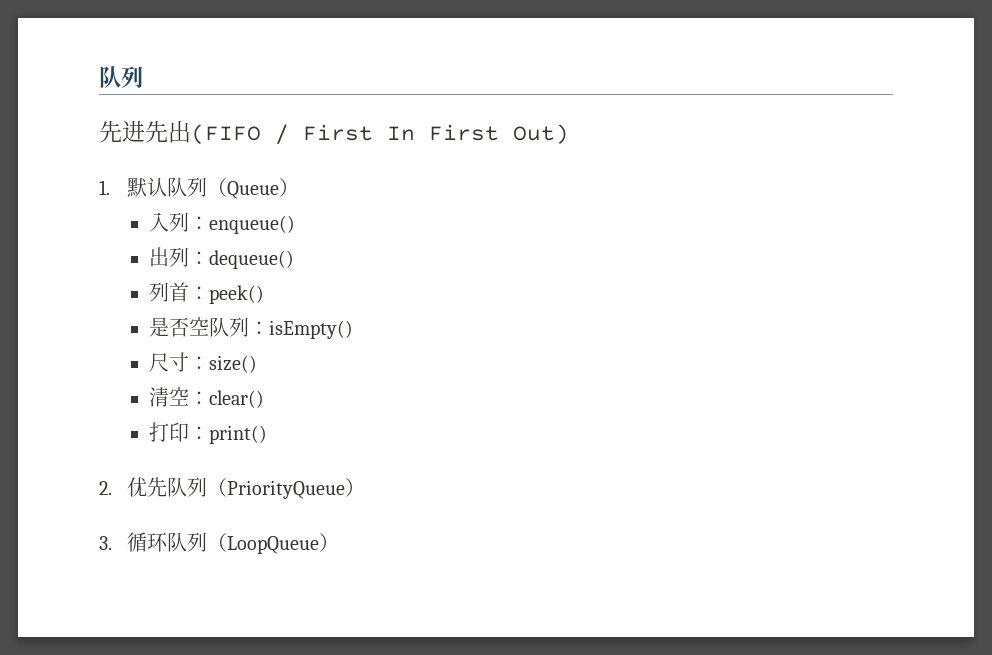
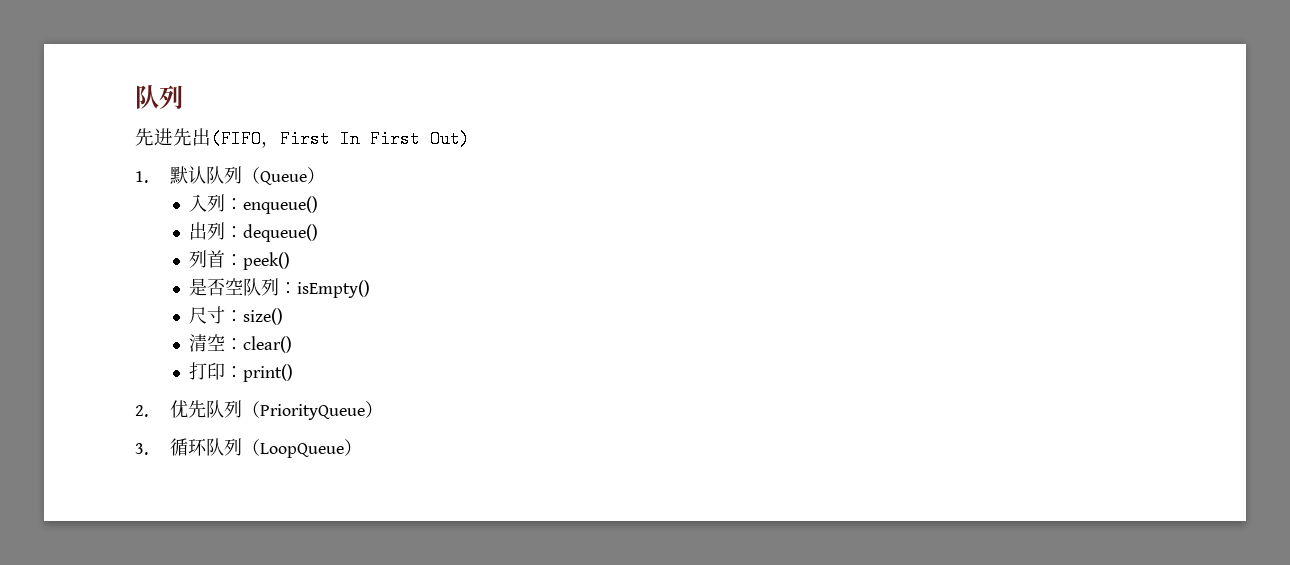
- 先进先出(FIFO / First In First Out)
+ 先进先出(FIFO，First In First Out)

